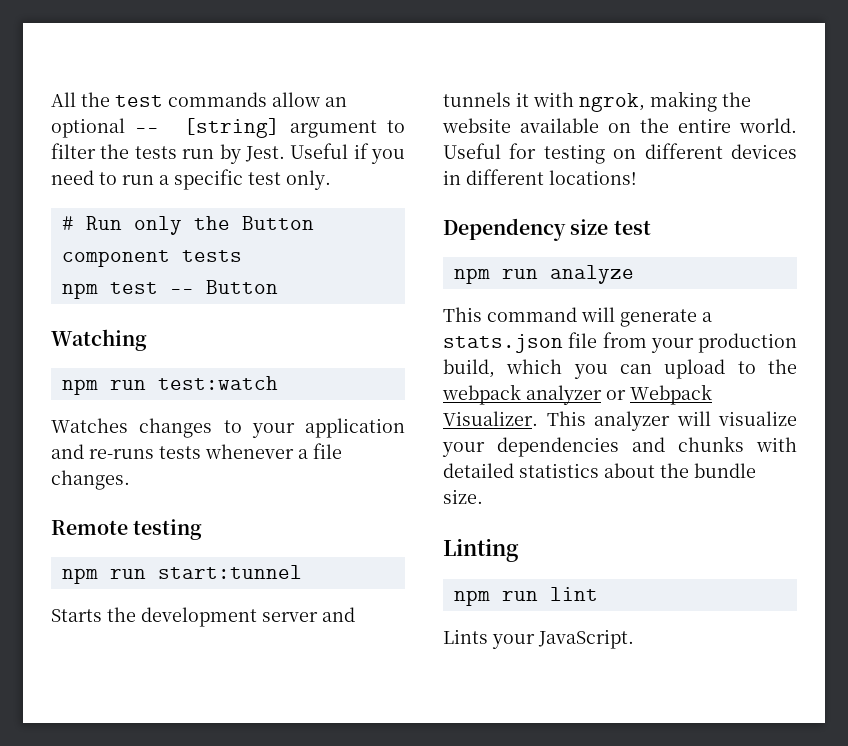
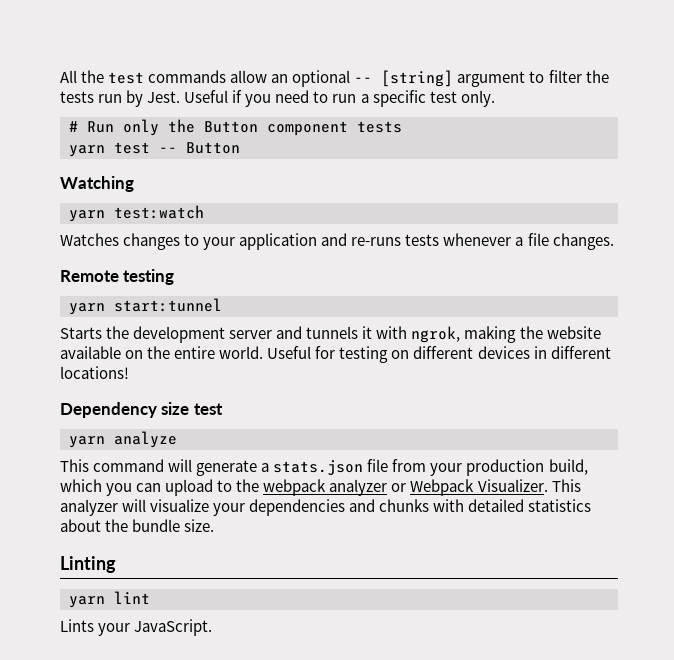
- npm test -- Button
+ yarn test -- Button
- npm run test:watch
+ yarn test:watch
- npm run start:tunnel
+ yarn start:tunnel
- npm run analyze
+ yarn analyze
- npm run lint
+ yarn lint

